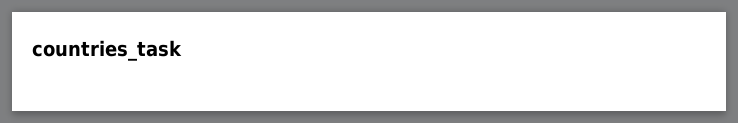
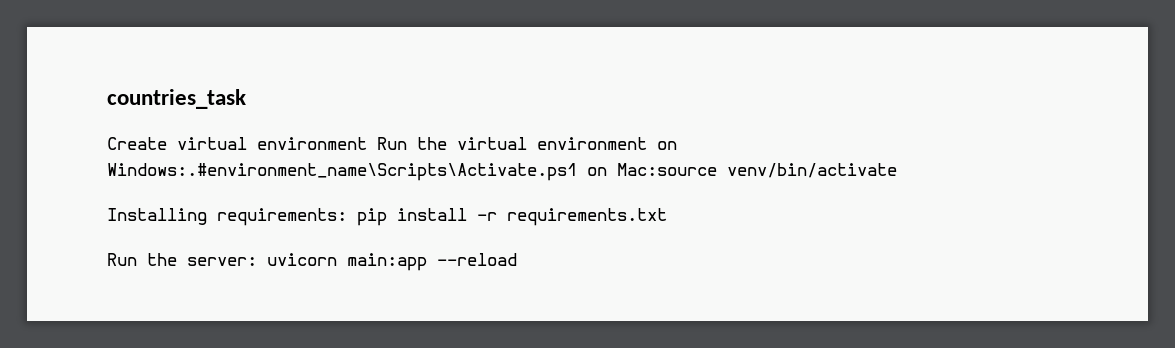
+ Create virtual environment Run the virtual environment on Windows:.#environment_name\Scripts\Activate.ps1 on Mac:source venv/bin/activate
+ Installing requirements: pip install -r requirements.txt
+ Run the server: uvicorn main:app --reload

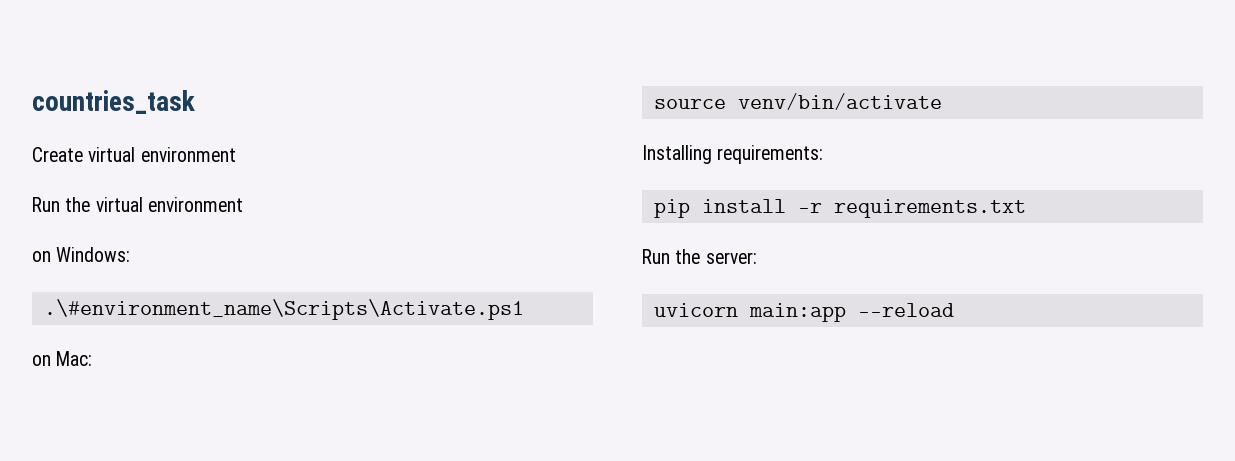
- Create virtual environment Run the virtual environment on Windows:.#environment_name\Scripts\Activate.ps1 on Mac:source venv/bin/activate
+ Create virtual environment
+ Run the virtual environment
+ on Windows:
+ .\#environment_name\Scripts\Activate.ps1
+ on Mac:
+ source venv/bin/activate
- Installing requirements: pip install -r requirements.txt
+ Installing requirements:
+ pip install -r requirements.txt
- Run the server: uvicorn main:app --reload
+ Run the server:
+ uvicorn main:app --reload

